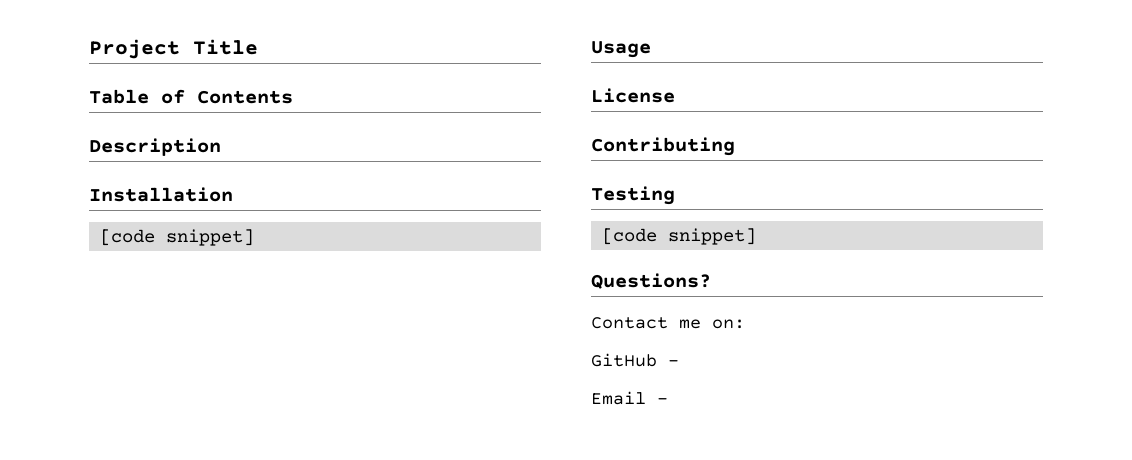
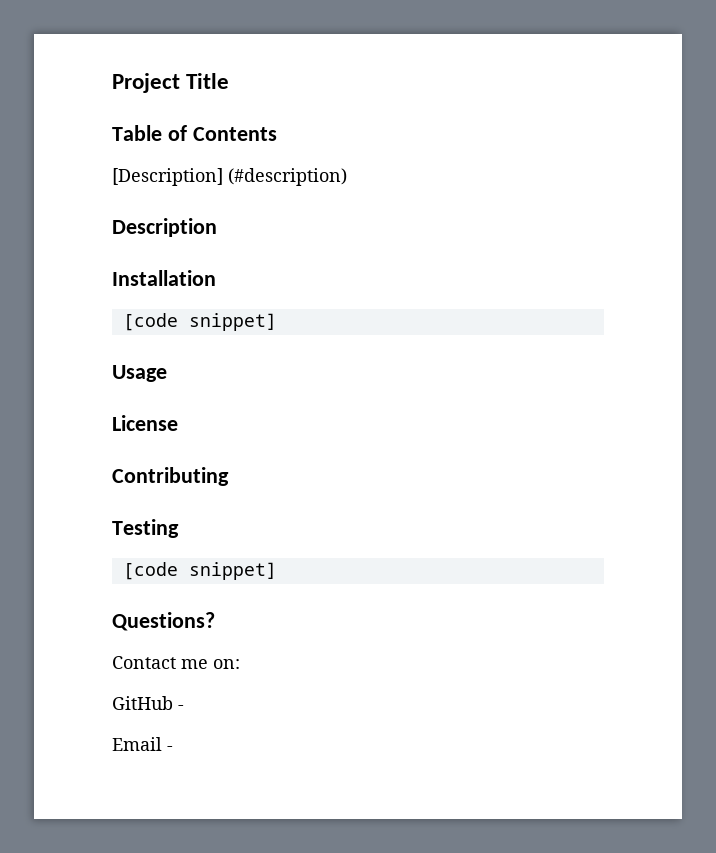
+ [Description] (#description)

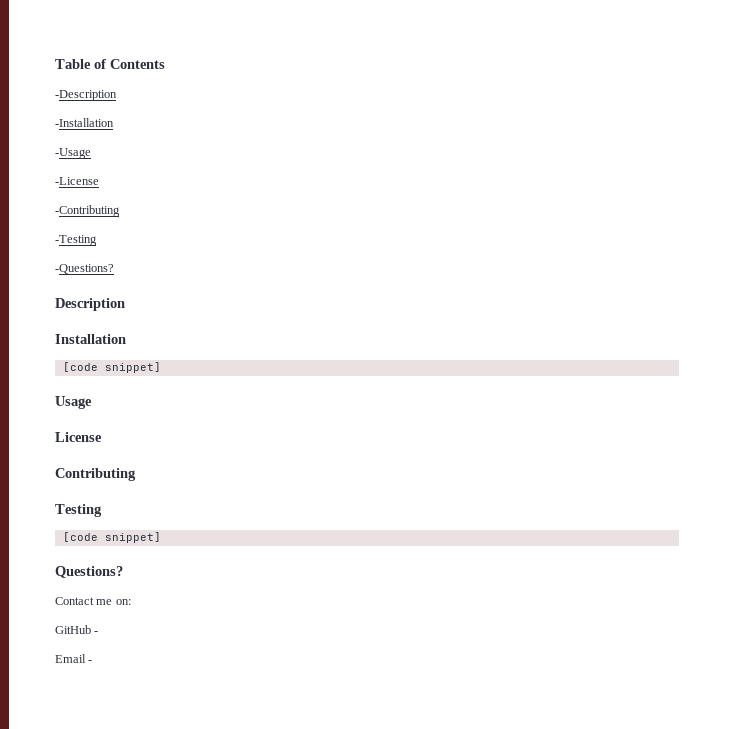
- Project Title
- [Description] (#description)
+ -Description
+ -Installation
+ -Usage
+ -License
+ -Contributing
+ -Testing
+ -Questions?

